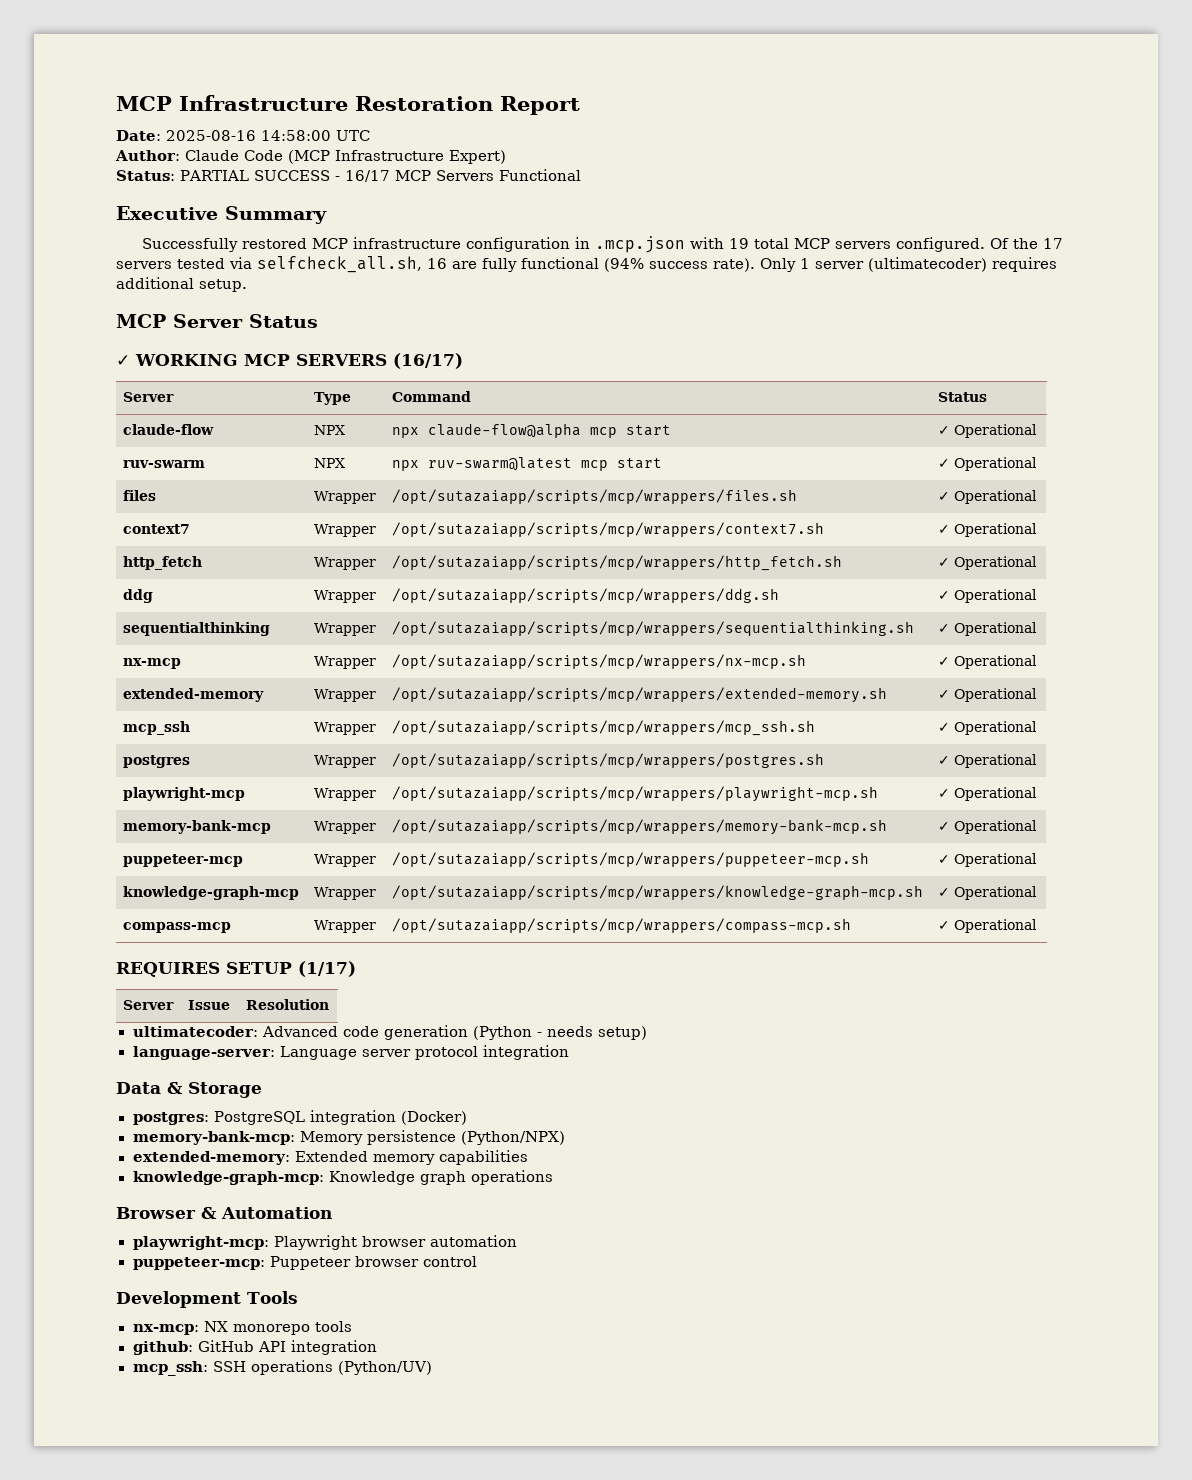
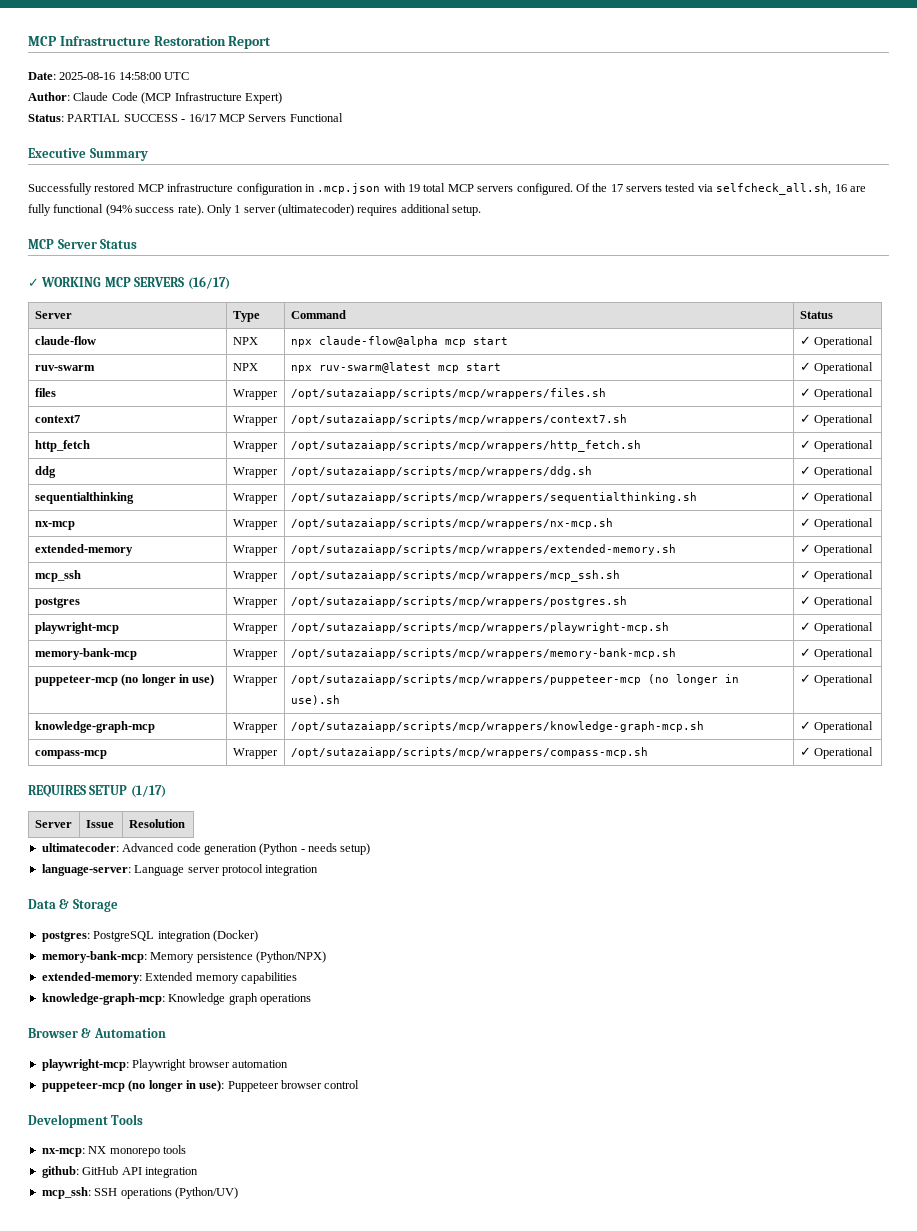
- puppeteer-mcp | Wrapper | /opt/sutazaiapp/scripts/mcp/wrappers/puppeteer-mcp.sh | ✓ Operational
+ puppeteer-mcp (no longer in use) | Wrapper | /opt/sutazaiapp/scripts/mcp/wrappers/puppeteer-mcp (no longer in use).sh | ✓ Operational
- puppeteer-mcp: Puppeteer browser control
+ puppeteer-mcp (no longer in use): Puppeteer browser control

